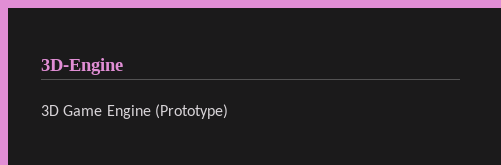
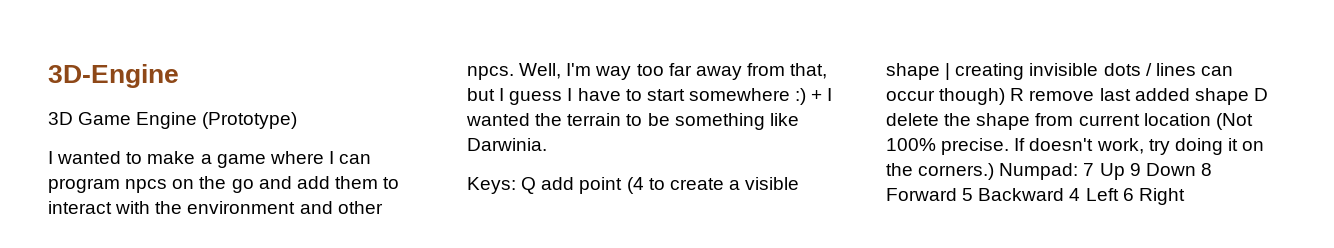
+ I wanted to make a game where I can program npcs on the go and add them to interact with the environment and other npcs. Well, I'm way too far away from that, but I guess I have to start somewhere :) + I wanted the terrain to be something like Darwinia.
+ Keys: Q add point (4 to create a visible shape | creating invisible dots / lines can occur though) R remove last added shape D delete the shape from current location (Not 100% precise. If doesn't work, try doing it on the corners.) Numpad: 7 Up 9 Down 8 Forward 5 Backward 4 Left 6 Right

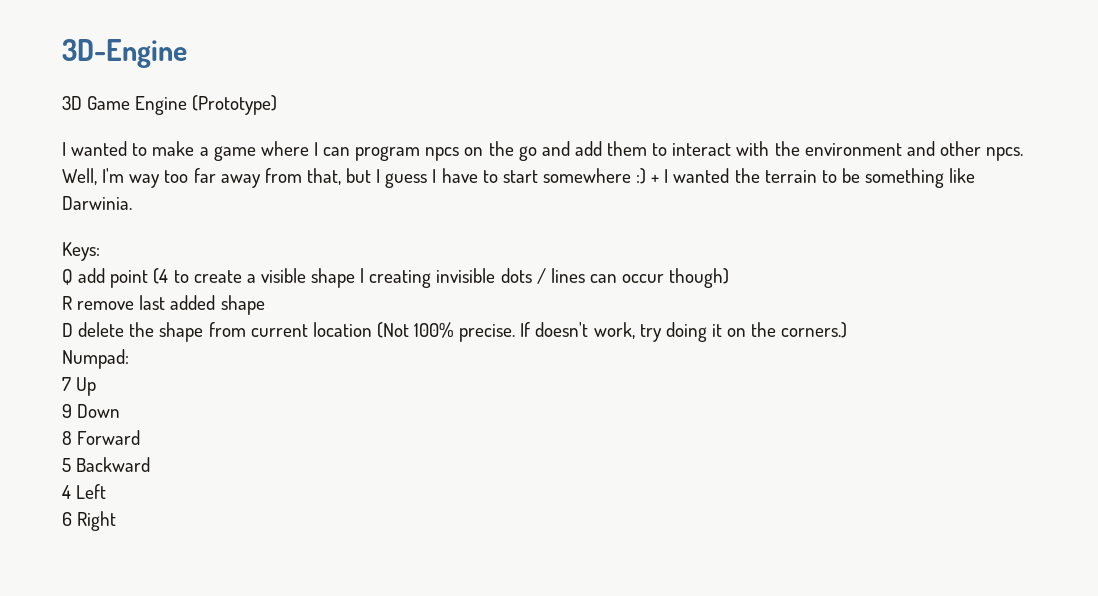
- Keys: Q add point (4 to create a visible shape | creating invisible dots / lines can occur though) R remove last added shape D delete the shape from current location (Not 100% precise.
+ Keys:
+ Q add point (4 to create a visible shape | creating invisible dots / lines can occur though)
+ R remove last added shape
+ D delete the shape from current location (Not 100% precise.
- If doesn't work, try doing it on the corners.) Numpad: 7 Up 9 Down 8 Forward 5 Backward 4 Left 6 Right
+ If doesn't work, try doing it on the corners.)
+ Numpad:
+ 7 Up
+ 9 Down
+ 8 Forward
+ 5 Backward
+ 4 Left
+ 6 Right

